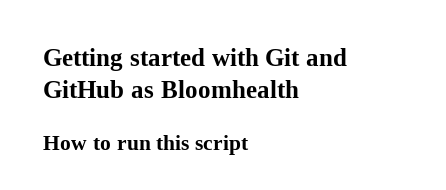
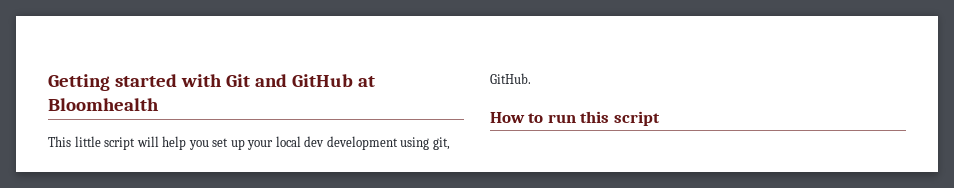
- Getting started with Git and GitHub as Bloomhealth
+ Getting started with Git and GitHub at Bloomhealth
+ This little script will help you set up your local dev development using git, GitHub.

